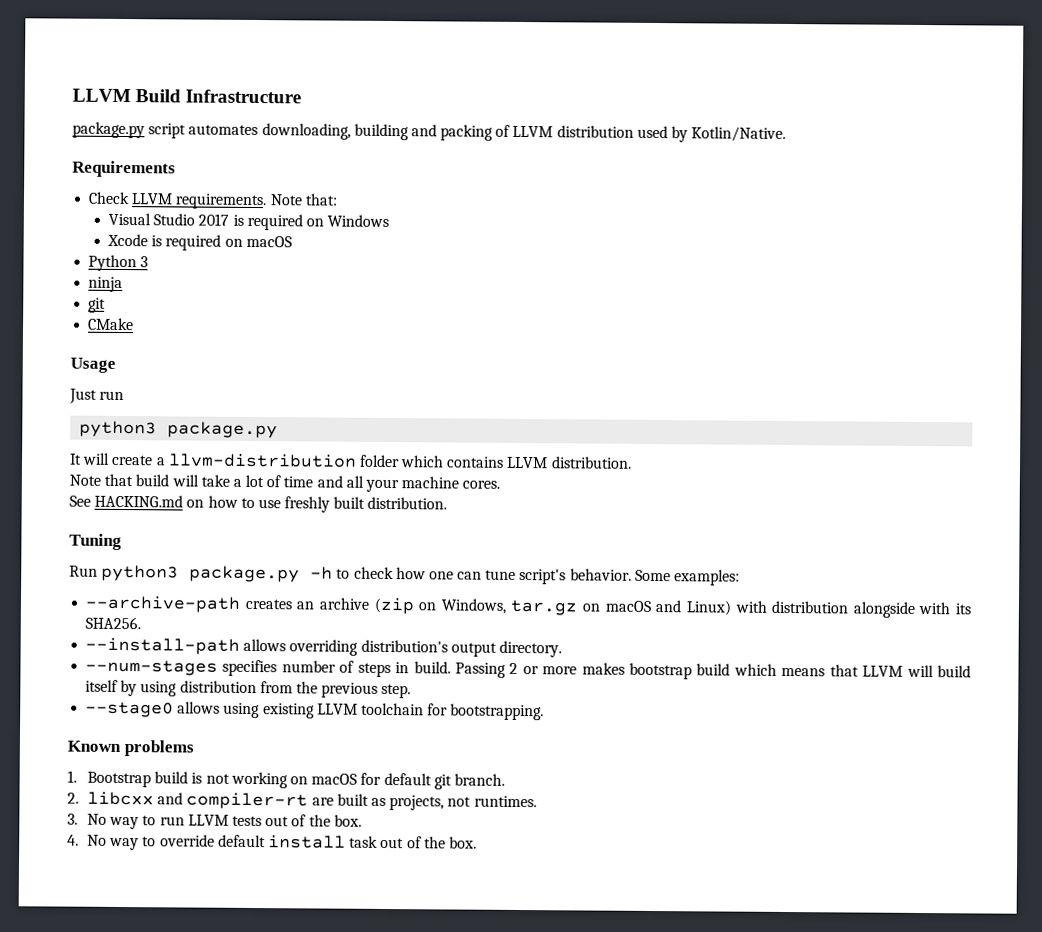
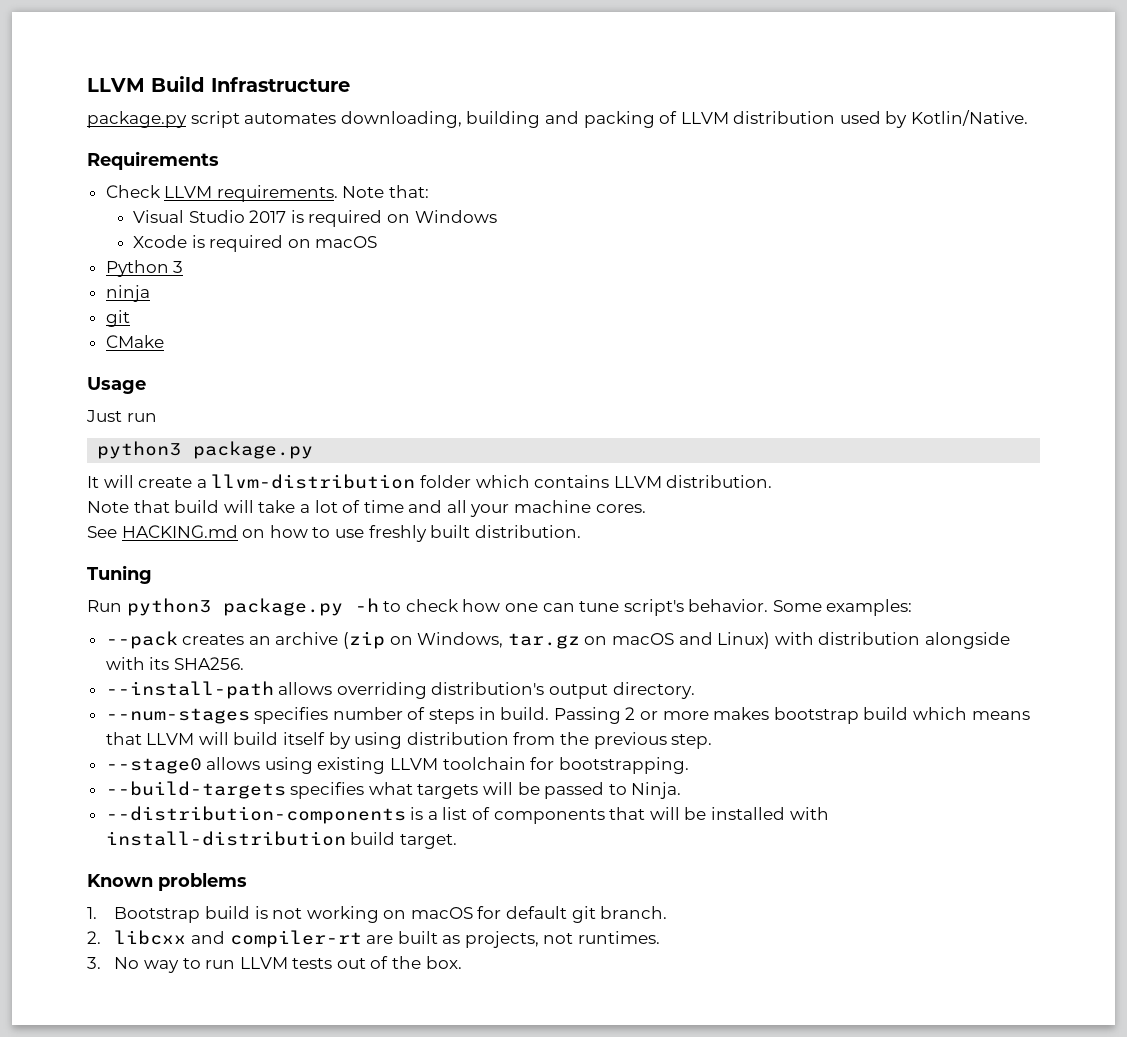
- --archive-path creates an archive (zip on Windows, tar.gz on macOS and Linux) with distribution alongside with its SHA256.
+ --pack creates an archive (zip on Windows, tar.gz on macOS and Linux) with distribution alongside with its SHA256.
+ --build-targets specifies what targets will be passed to Ninja.
+ --distribution-components is a list of components that will be installed with install-distribution build target.
- 4. No way to override default install task out of the box.

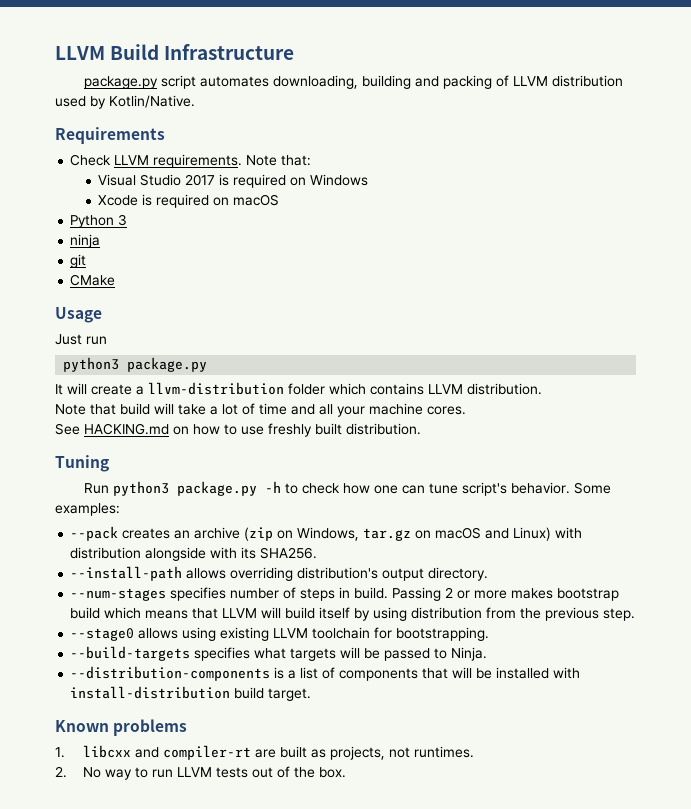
- 1. Bootstrap build is not working on macOS for default git branch.
- 2. libcxx and compiler-rt are built as projects, not runtimes.
+ 1. libcxx and compiler-rt are built as projects, not runtimes.
- 3. No way to run LLVM tests out of the box.
+ 2. No way to run LLVM tests out of the box.

